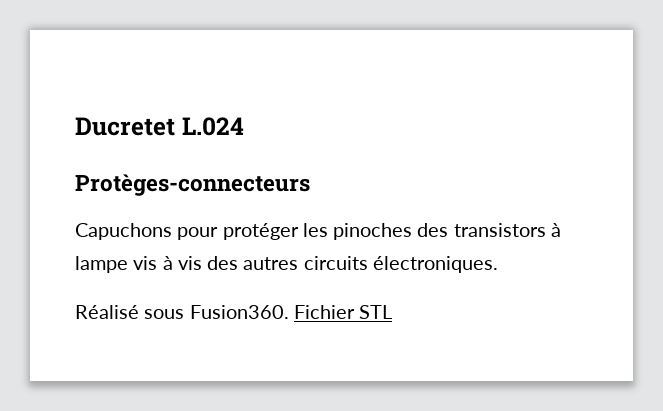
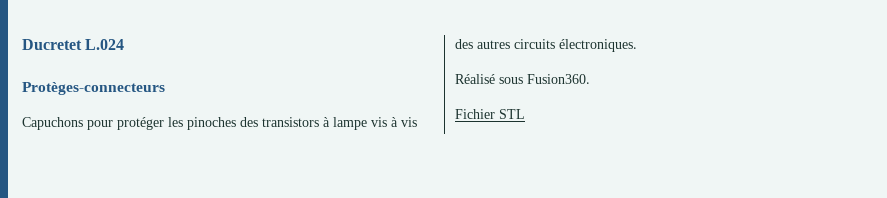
- Réalisé sous Fusion360. Fichier STL
+ Réalisé sous Fusion360.
+ Fichier STL

